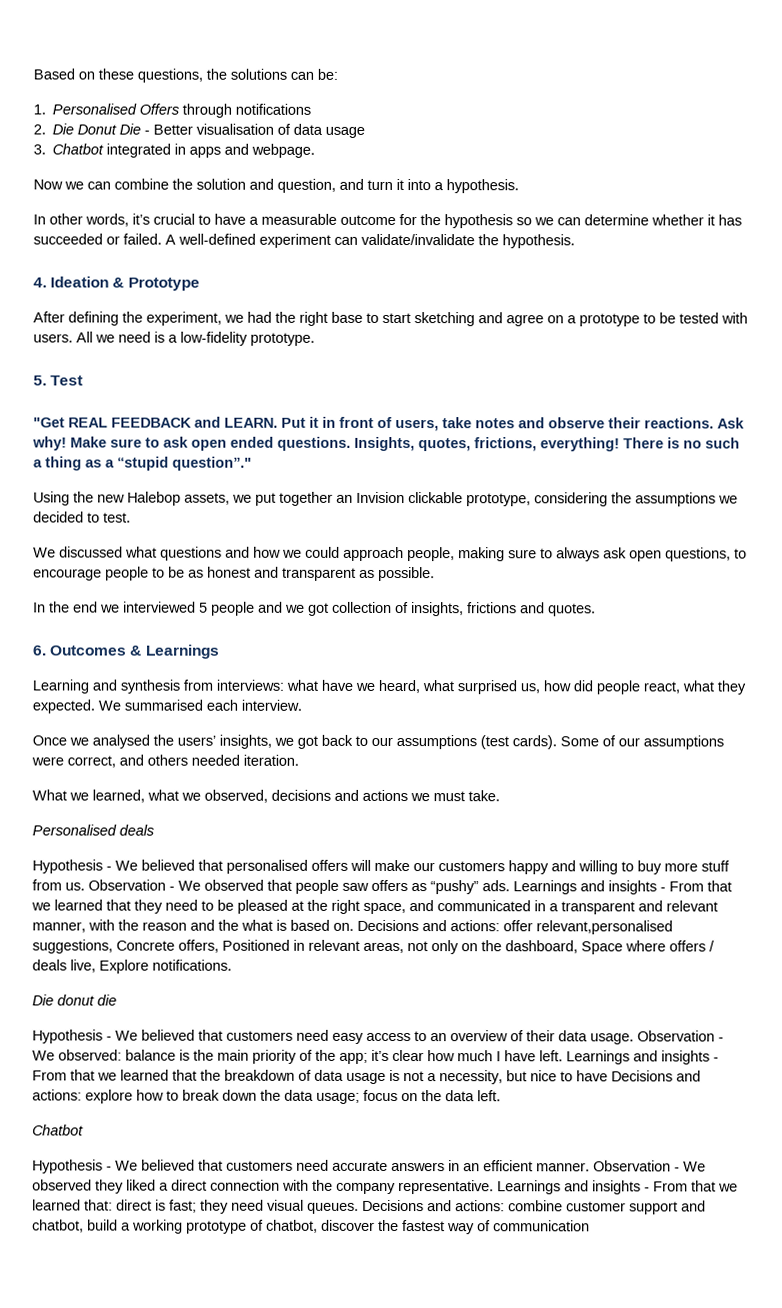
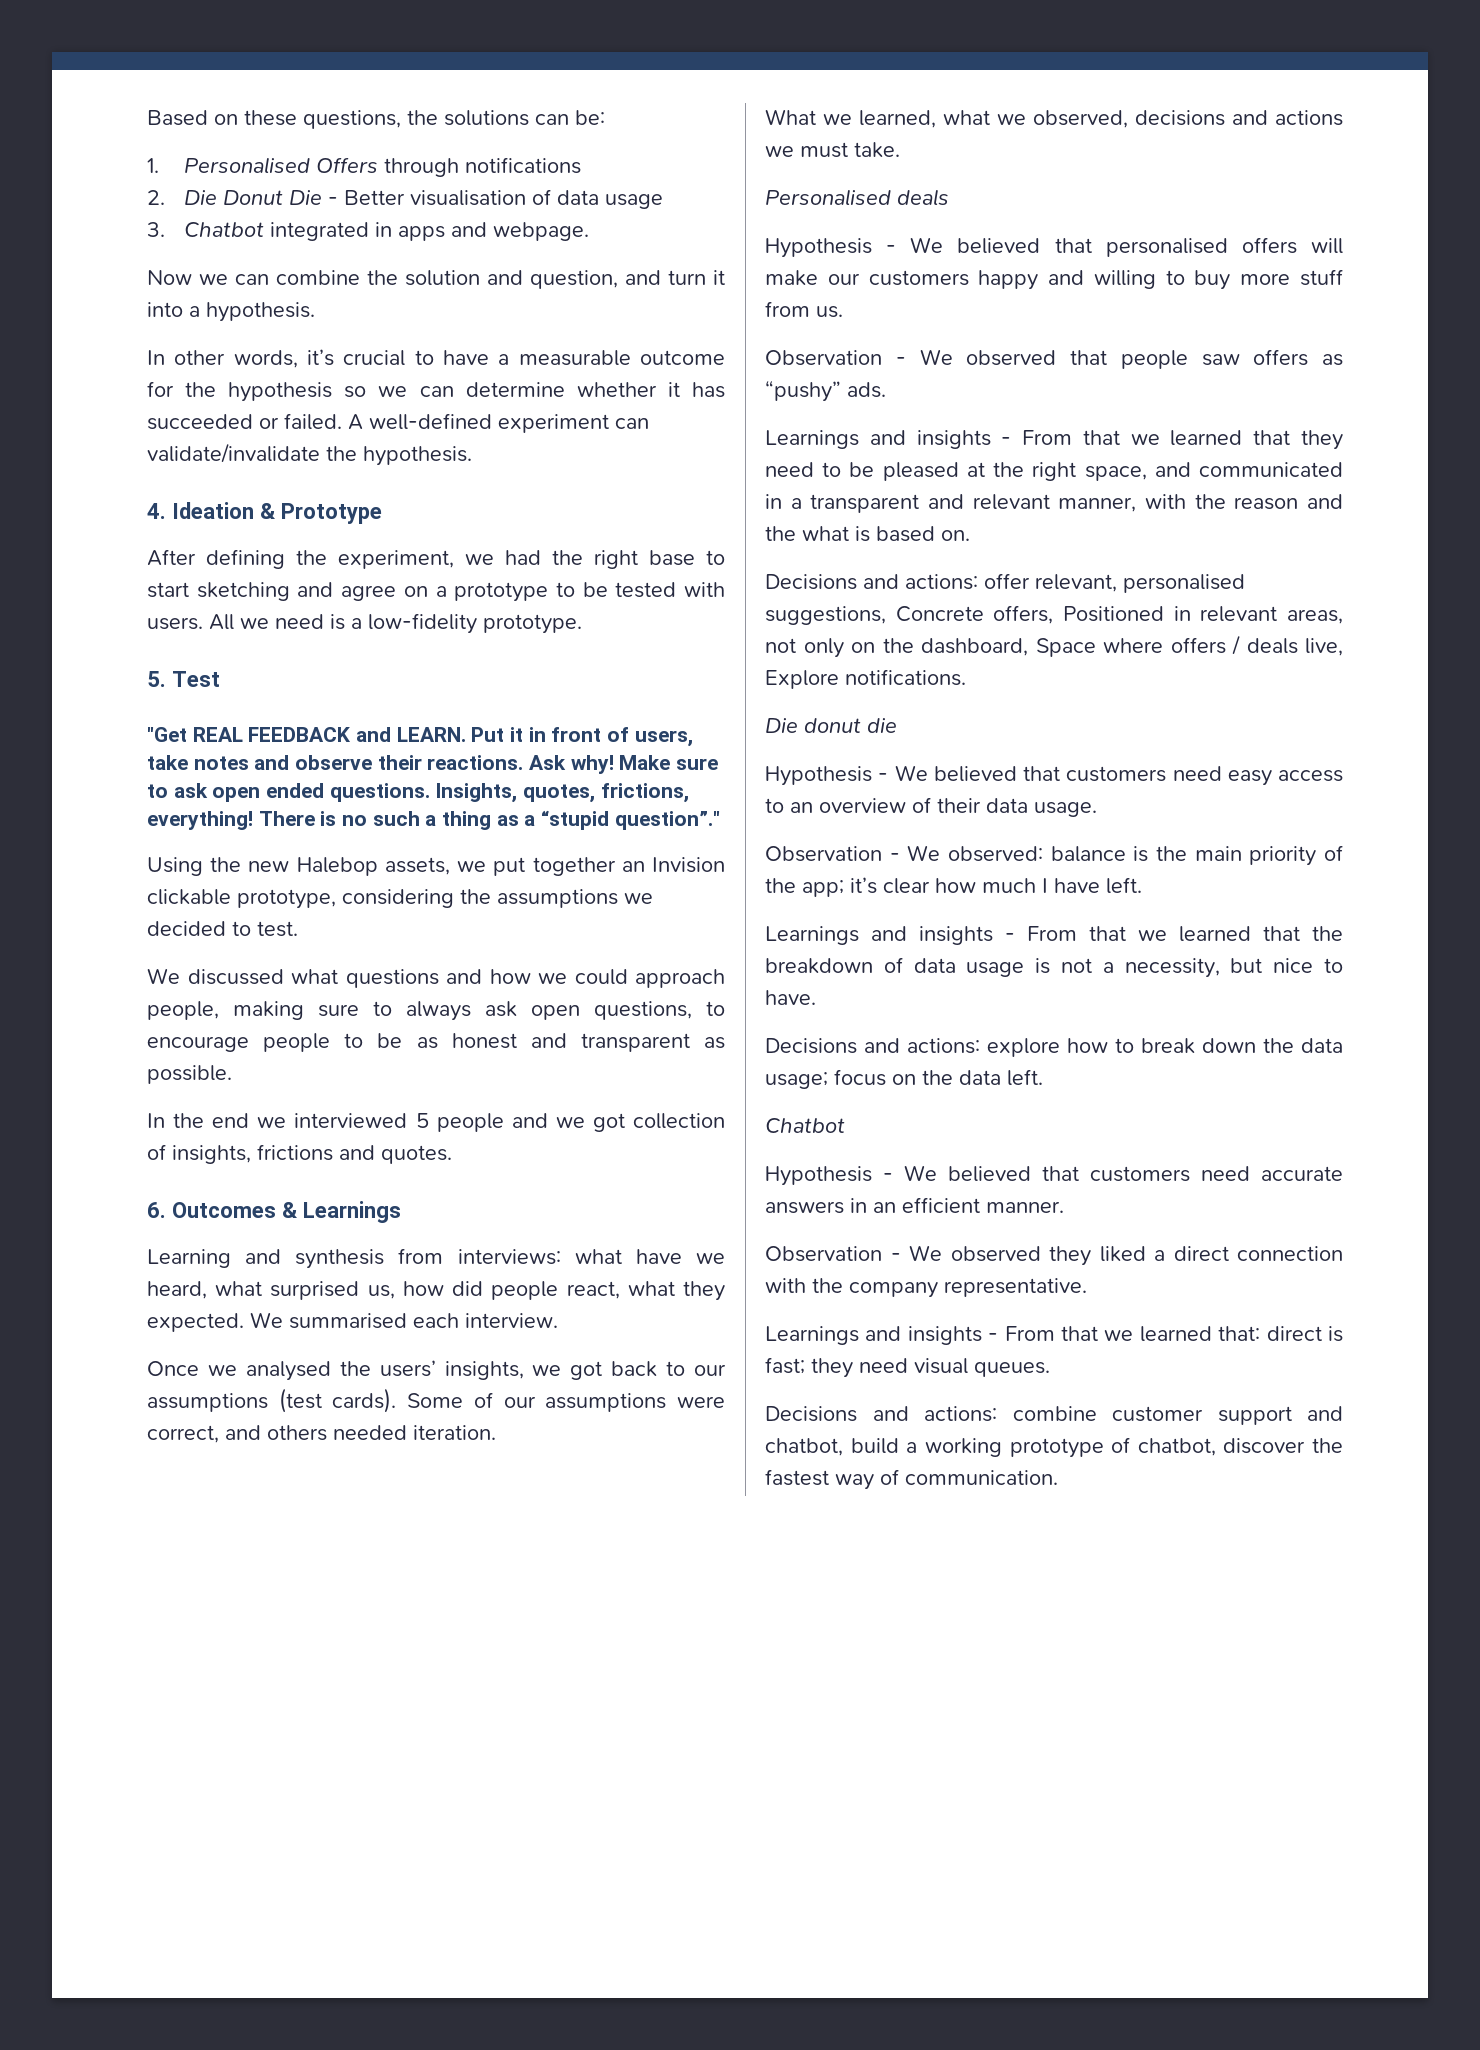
- Hypothesis - We believed that personalised offers will make our customers happy and willing to buy more stuff from us. Observation - We observed that people saw offers as “pushy” ads. Learnings and insights - From that we learned that they need to be pleased at the right space, and communicated in a transparent and relevant manner, with the reason and the what is based on. Decisions and actions:
+ Hypothesis - We believed that personalised offers will make our customers happy and willing to buy more stuff from us.
+ Observation - We observed that people saw offers as “pushy” ads.
+ Learnings and insights - From that we learned that they need to be pleased at the right space, and communicated in a transparent and relevant manner, with the reason and the what is based on.
+ Decisions and actions:
- offer relevant,personalised suggestions, Concrete offers, Positioned in relevant areas, not only on the dashboard, Space where offers / deals live, Explore notifications.
+ offer relevant, personalised suggestions, Concrete offers, Positioned in relevant areas, not only on the dashboard, Space where offers / deals live, Explore notifications.
- Hypothesis - We believed that customers need easy access to an overview of their data usage. Observation - We observed:
+ Hypothesis - We believed that customers need easy access to an overview of their data usage.
+ Observation - We observed:
- it’s clear how much I have left. Learnings and insights - From that we learned that the breakdown of data usage is not a necessity, but nice to have Decisions and actions:
+ it’s clear how much I have left.
+ Learnings and insights - From that we learned that the breakdown of data usage is not a necessity, but nice to have.
+ Decisions and actions:
- Hypothesis - We believed that customers need accurate answers in an efficient manner. Observation - We observed they liked a direct connection with the company representative. Learnings and insights - From that we learned that:
+ Hypothesis - We believed that customers need accurate answers in an efficient manner.
+ Observation - We observed they liked a direct connection with the company representative.
+ Learnings and insights - From that we learned that:
- they need visual queues. Decisions and actions:
+ they need visual queues.
+ Decisions and actions:
- combine customer support and chatbot, build a working prototype of chatbot, discover the fastest way of communication
+ combine customer support and chatbot, build a working prototype of chatbot, discover the fastest way of communication.

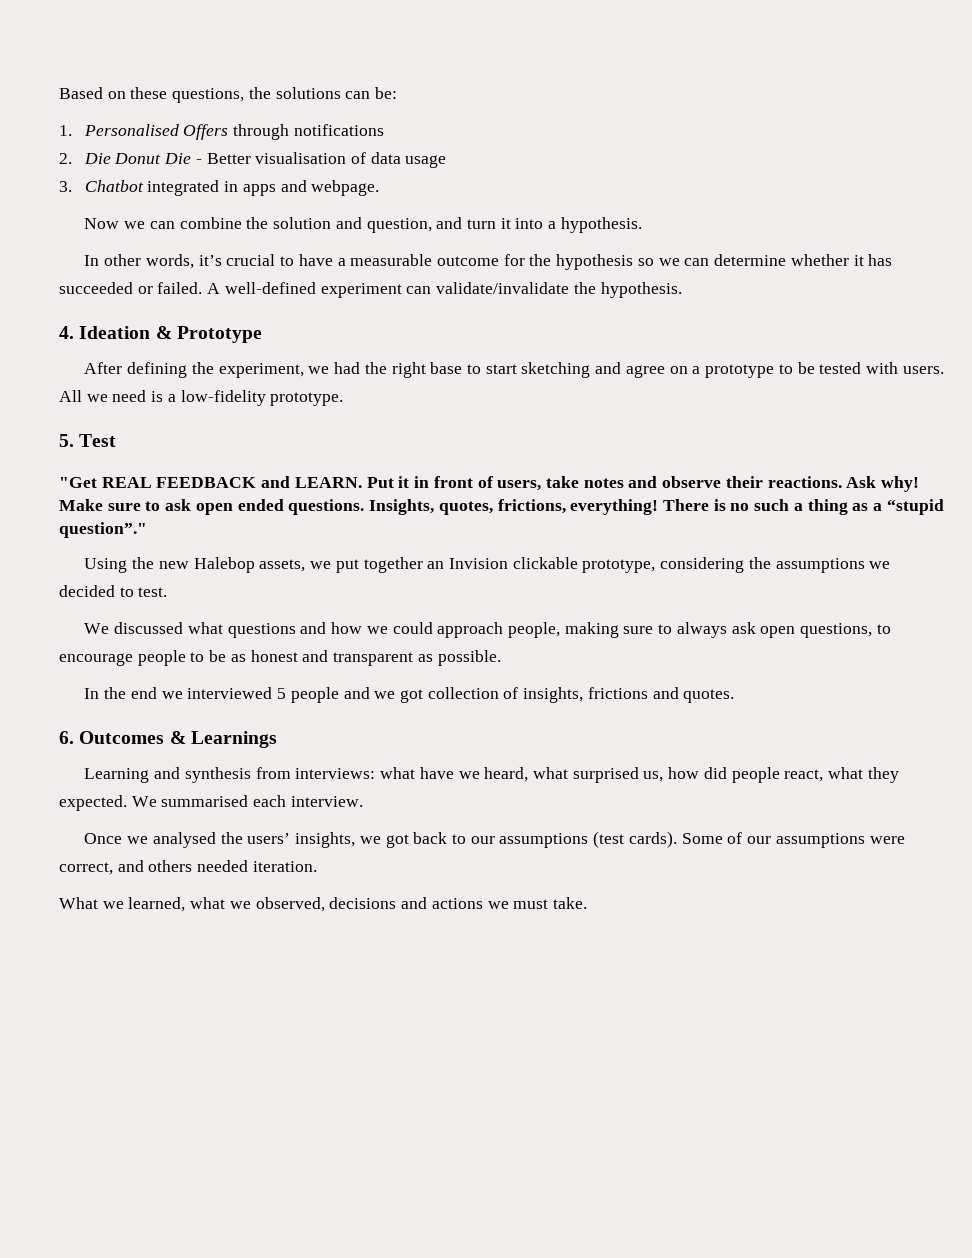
- Personalised deals
- Hypothesis - We believed that personalised offers will make our customers happy and willing to buy more stuff from us.
- Observation - We observed that people saw offers as “pushy” ads.
- Learnings and insights - From that we learned that they need to be pleased at the right space, and communicated in a transparent and relevant manner, with the reason and the what is based on.
- Decisions and actions: offer relevant, personalised suggestions, Concrete offers, Positioned in relevant areas, not only on the dashboard, Space where offers / deals live, Explore notifications.
- Die donut die
- Hypothesis - We believed that customers need easy access to an overview of their data usage.
- Observation - We observed: balance is the main priority of the app; it’s clear how much I have left.
- Learnings and insights - From that we learned that the breakdown of data usage is not a necessity, but nice to have.
- Decisions and actions: explore how to break down the data usage; focus on the data left.
- Chatbot
- Hypothesis - We believed that customers need accurate answers in an efficient manner.
- Observation - We observed they liked a direct connection with the company representative.
- Learnings and insights - From that we learned that: direct is fast; they need visual queues.
- Decisions and actions: combine customer support and chatbot, build a working prototype of chatbot, discover the fastest way of communication.

